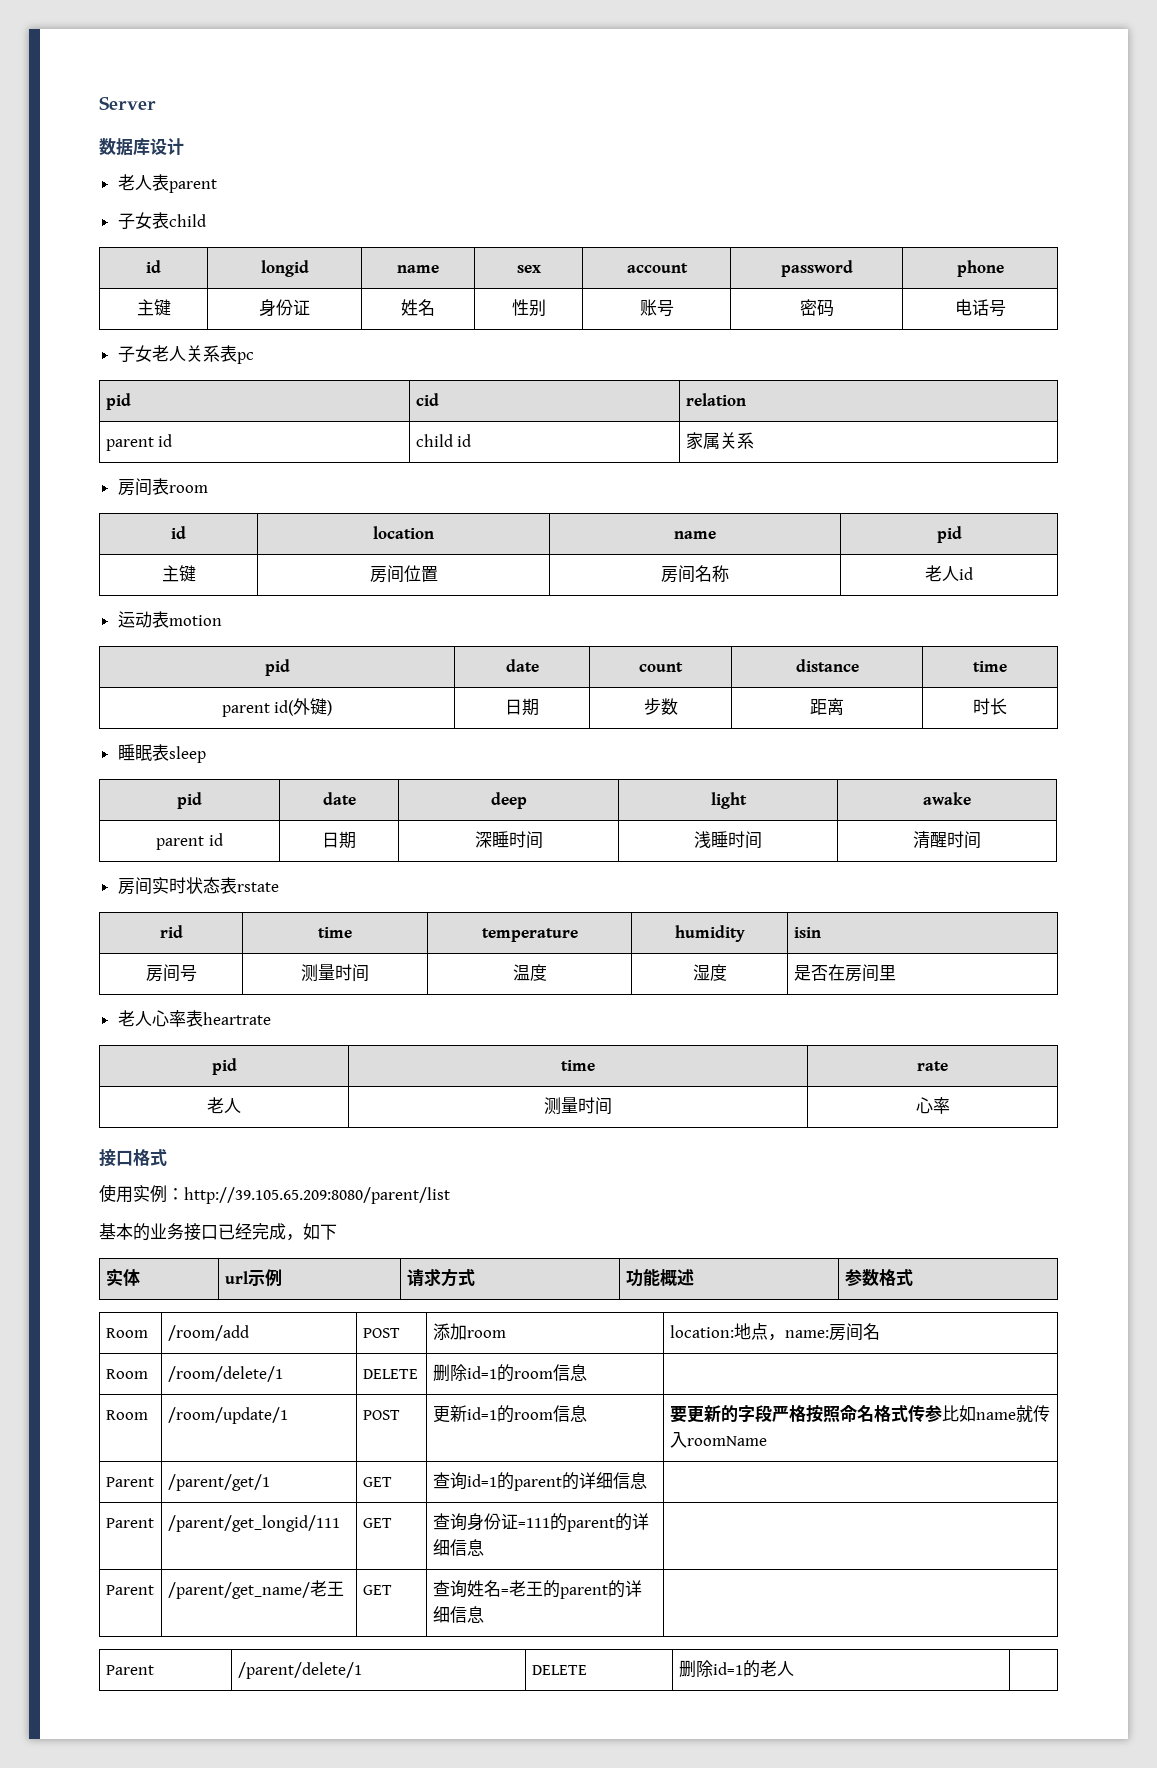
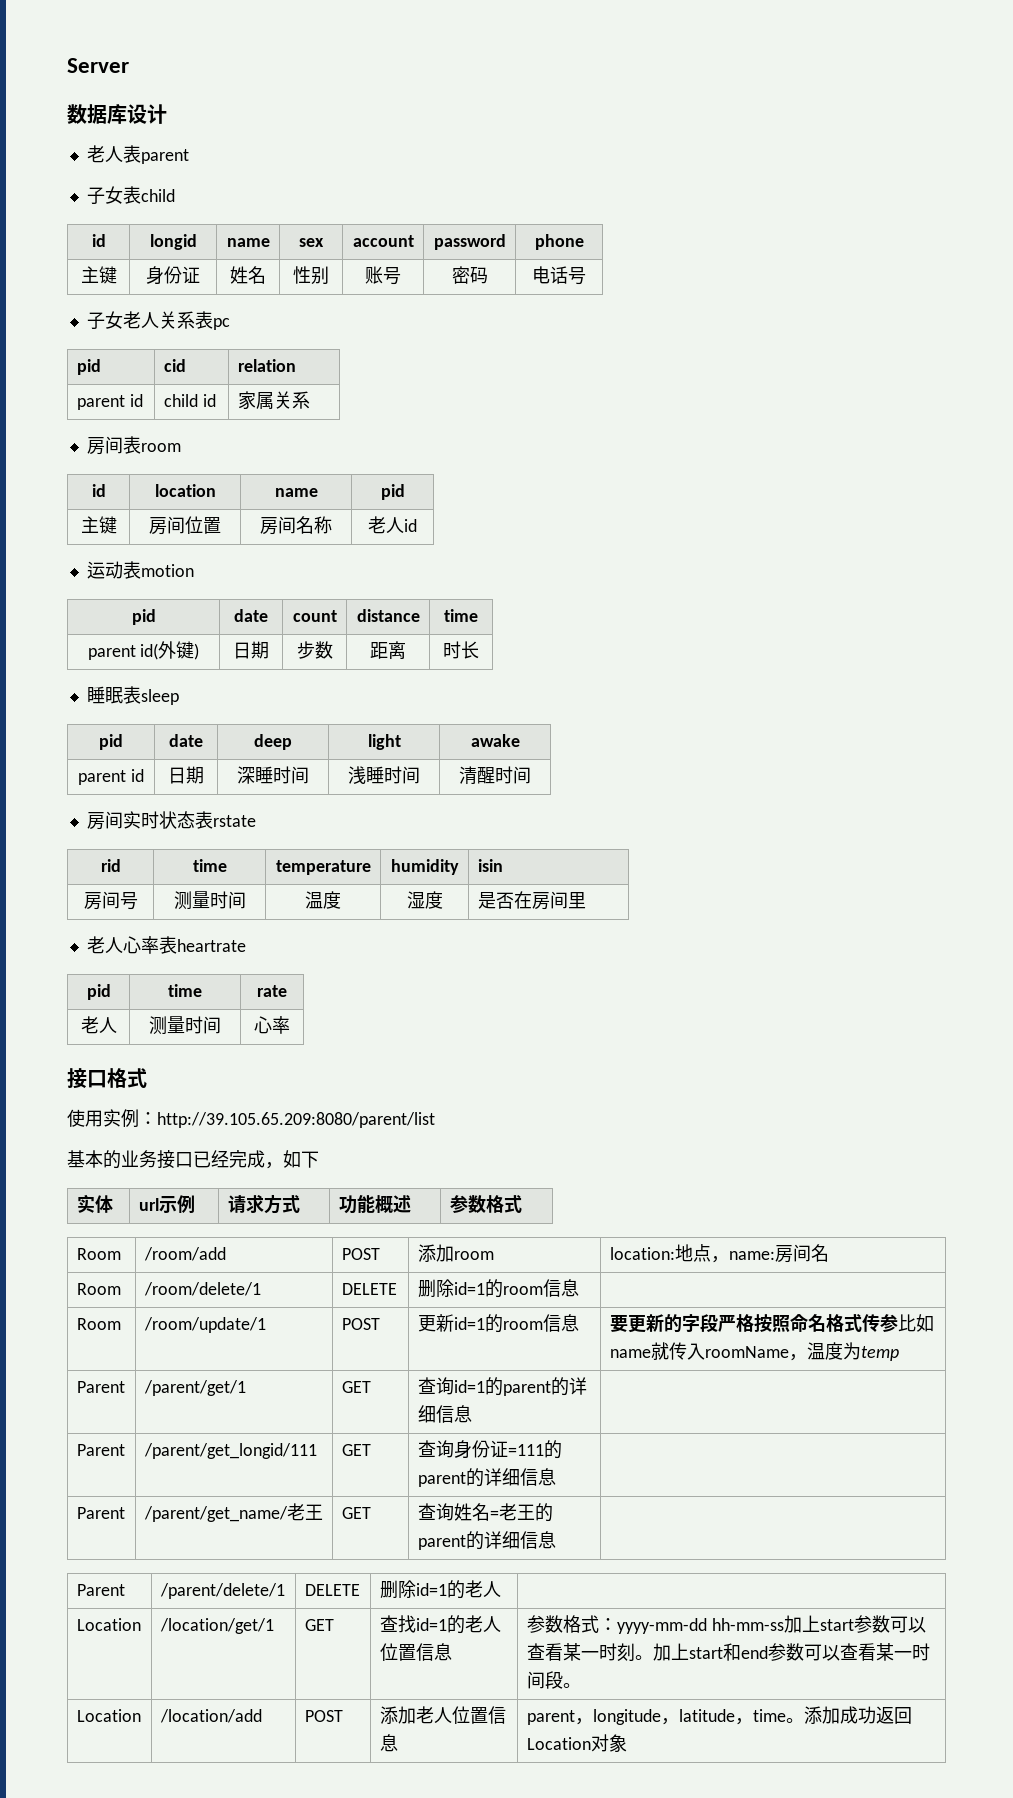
- Room | /room/update/1 | POST | 更新id=1的room信息 | 要更新的字段严格按照命名格式传参比如name就传入roomName
+ Room | /room/update/1 | POST | 更新id=1的room信息 | 要更新的字段严格按照命名格式传参比如name就传入roomName，温度为temp
+ Location | /location/get/1 | GET | 查找id=1的老人位置信息 | 参数格式：yyyy-mm-dd hh-mm-ss加上start参数可以查看某一时刻。加上start和end参数可以查看某一时间段。
+ Location | /location/add | POST | 添加老人位置信息 | parent，longitude，latitude，time。添加成功返回Location对象

